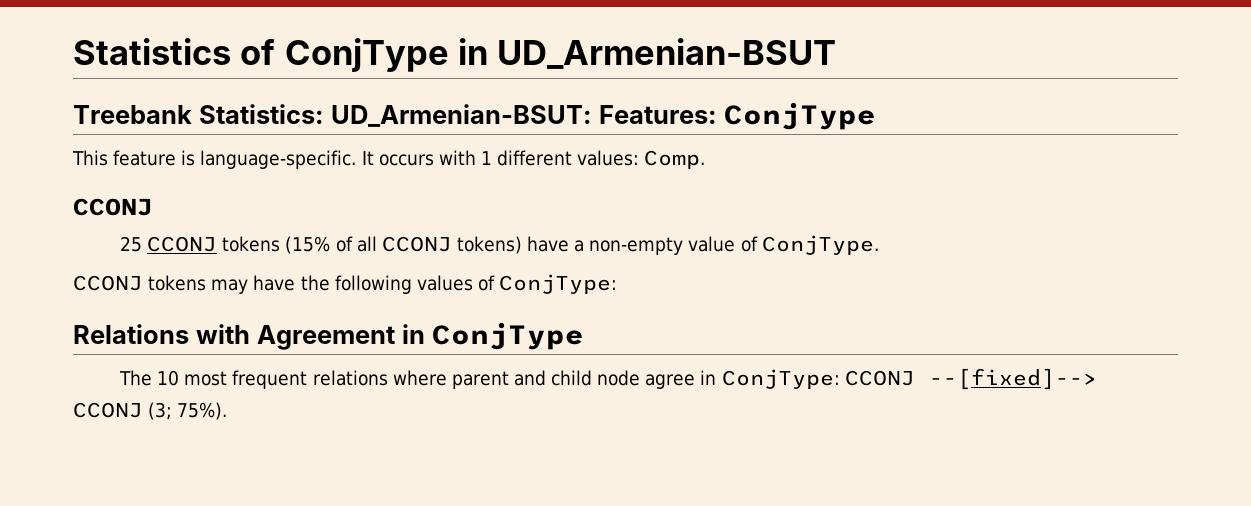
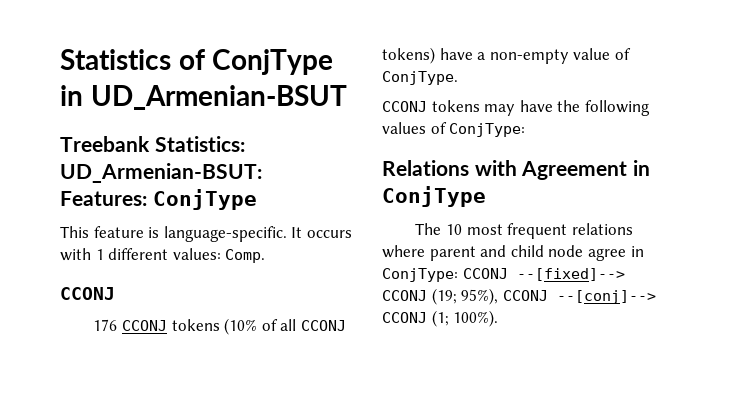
- 25 CCONJ tokens (15% of all CCONJ tokens) have a non-empty value of ConjType.
+ 176 CCONJ tokens (10% of all CCONJ tokens) have a non-empty value of ConjType.
- The 10 most frequent relations where parent and child node agree in ConjType: CCONJ --[fixed]--> CCONJ (3; 75%).
+ The 10 most frequent relations where parent and child node agree in ConjType: CCONJ --[fixed]--> CCONJ (19; 95%), CCONJ --[conj]--> CCONJ (1; 100%).

